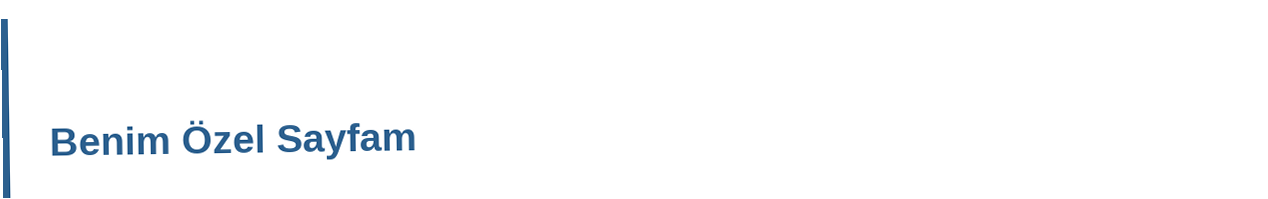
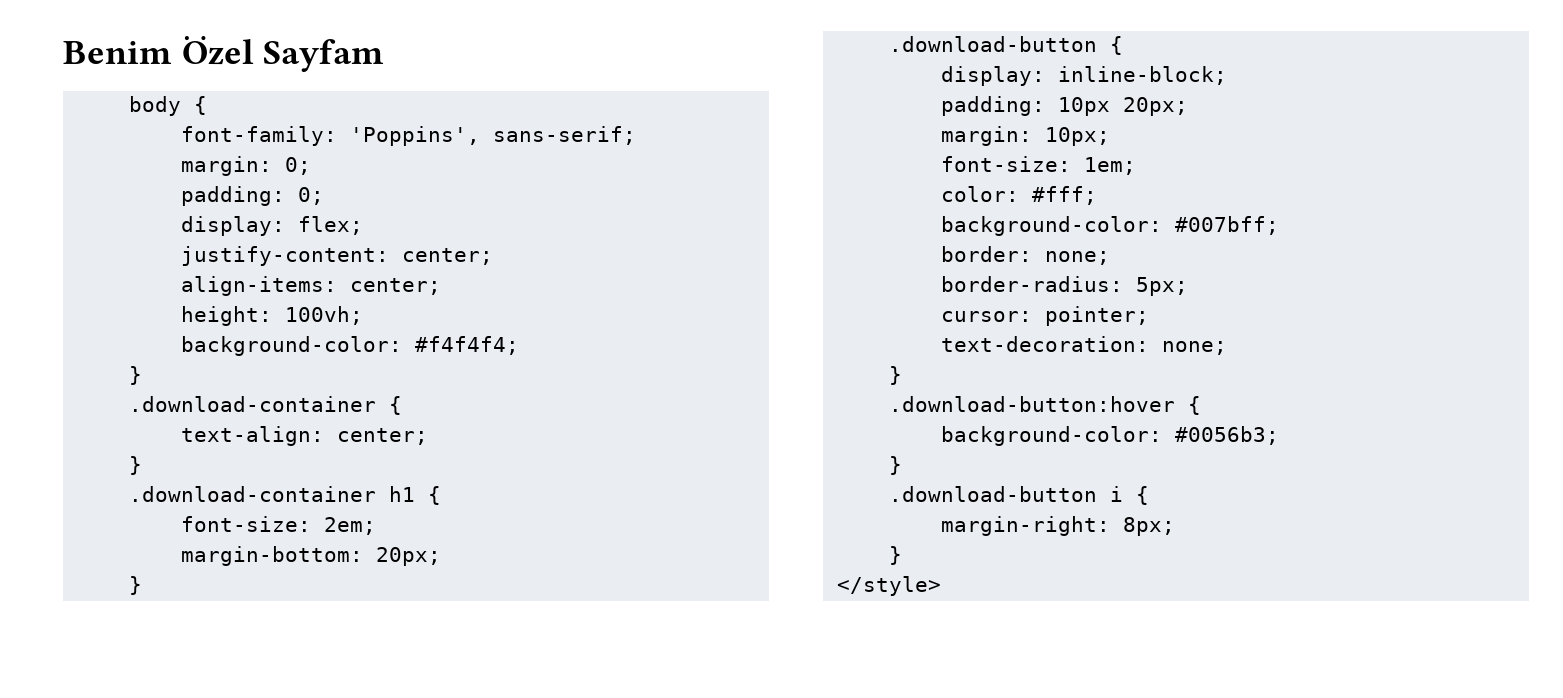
+ body {
+ font-family: 'Poppins', sans-serif;
+ margin: 0;
+ padding: 0;
+ display: flex;
+ justify-content: center;
+ align-items: center;
+ height: 100vh;
+ background-color: #f4f4f4;
+ }
+ .download-container {
+ text-align: center;
+ }
+ .download-container h1 {
+ font-size: 2em;
+ margin-bottom: 20px;
+ }
+ .download-button {
+ display: inline-block;
+ padding: 10px 20px;
+ margin: 10px;
+ font-size: 1em;
+ color: #fff;
+ background-color: #007bff;
+ border: none;
+ border-radius: 5px;
+ cursor: pointer;
+ text-decoration: none;
+ }
+ .download-button:hover {
+ background-color: #0056b3;
+ }
+ .download-button i {
+ margin-right: 8px;
+ }
+ </style>

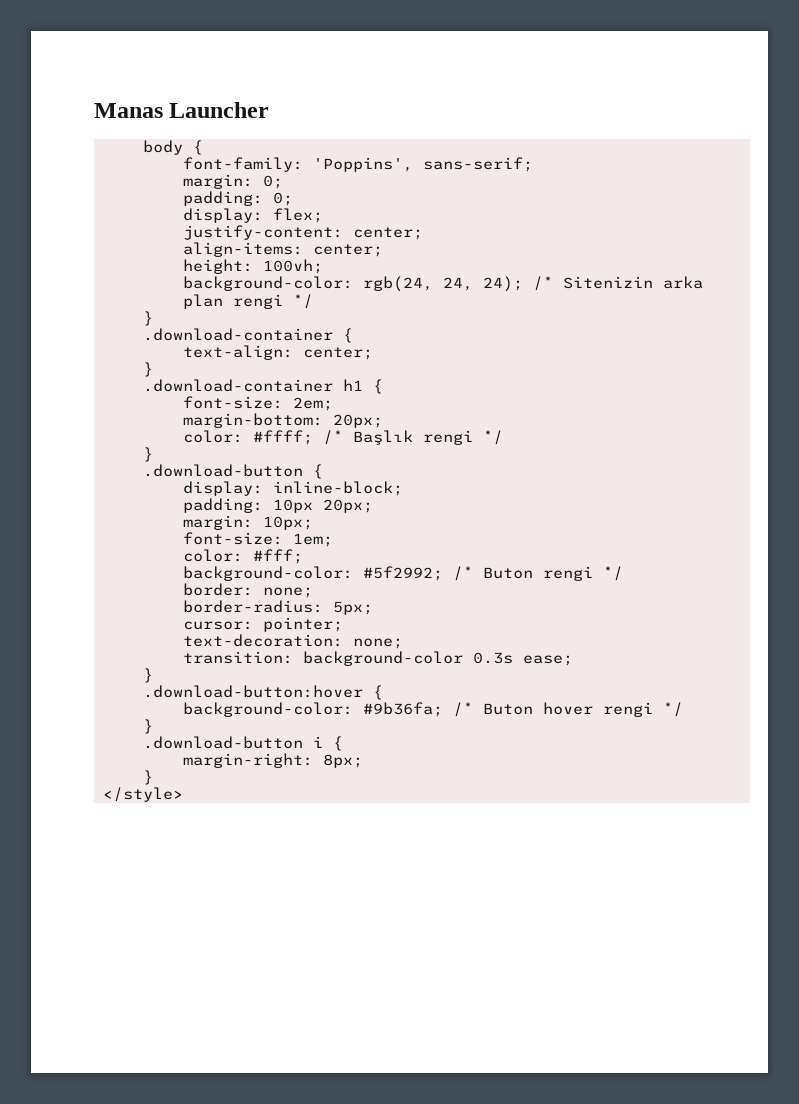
- Benim Özel Sayfam
+ Manas Launcher
- background-color: #f4f4f4;
+ background-color: rgb(24, 24, 24); /* Sitenizin arka plan rengi */
+ color: #ffff; /* Başlık rengi */
- background-color: #007bff;
+ background-color: #5f2992; /* Buton rengi */
+ transition: background-color 0.3s ease;
- background-color: #0056b3;
+ background-color: #9b36fa; /* Buton hover rengi */

